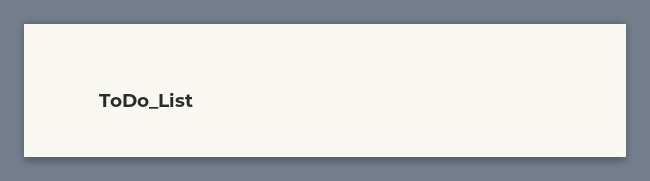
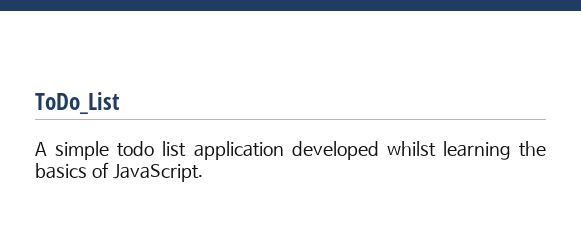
+ A simple todo list application developed whilst learning the basics of JavaScript.

